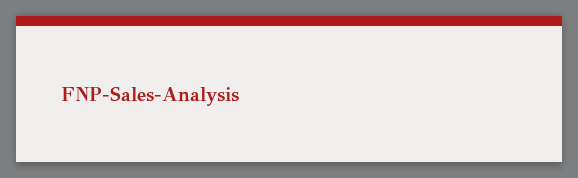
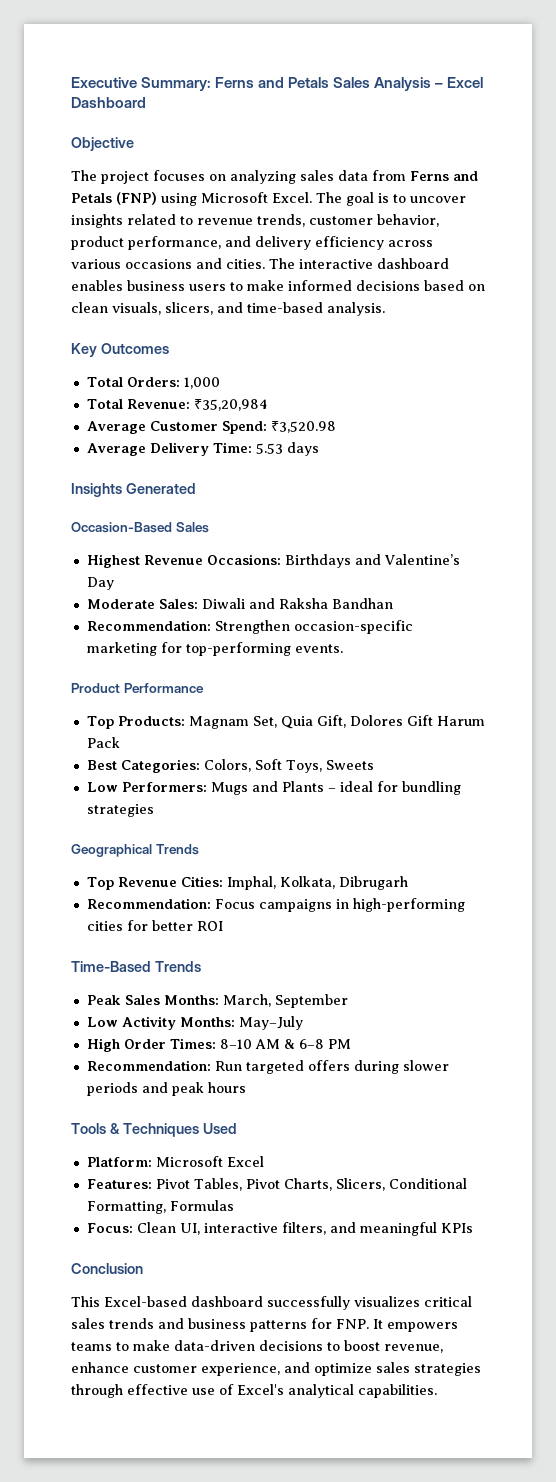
- FNP-Sales-Analysis
+ Executive Summary: Ferns and Petals Sales Analysis – Excel Dashboard
+ Objective
+ The project focuses on analyzing sales data from Ferns and Petals (FNP) using Microsoft Excel. The goal is to uncover insights related to revenue trends, customer behavior, product performance, and delivery efficiency across various occasions and cities. The interactive dashboard enables business users to make informed decisions based on clean visuals, slicers, and time-based analysis.
+ Key Outcomes
+ Total Orders: 1,000
+ Total Revenue: ₹35,20,984
+ Average Customer Spend: ₹3,520.98
+ Average Delivery Time: 5.53 days
+ Insights Generated
+ Occasion-Based Sales
+ Highest Revenue Occasions: Birthdays and Valentine’s Day
+ Moderate Sales: Diwali and Raksha Bandhan
+ Recommendation: Strengthen occasion-specific marketing for top-performing events.
+ Product Performance
+ Top Products: Magnam Set, Quia Gift, Dolores Gift Harum Pack
+ Best Categories: Colors, Soft Toys, Sweets
+ Low Performers: Mugs and Plants – ideal for bundling strategies
+ Geographical Trends
+ Top Revenue Cities: Imphal, Kolkata, Dibrugarh
+ Recommendation: Focus campaigns in high-performing cities for better ROI
+ Time-Based Trends
+ Peak Sales Months: March, September
+ Low Activity Months: May–July
+ High Order Times: 8–10 AM & 6–8 PM
+ Recommendation: Run targeted offers during slower periods and peak hours
+ Tools & Techniques Used
+ Platform: Microsoft Excel
+ Features: Pivot Tables, Pivot Charts, Slicers, Conditional Formatting, Formulas
+ Focus: Clean UI, interactive filters, and meaningful KPIs
+ Conclusion
+ This Excel-based dashboard successfully visualizes critical sales trends and business patterns for FNP. It empowers teams to make data-driven decisions to boost revenue, enhance customer experience, and optimize sales strategies through effective use of Excel's analytical capabilities.

